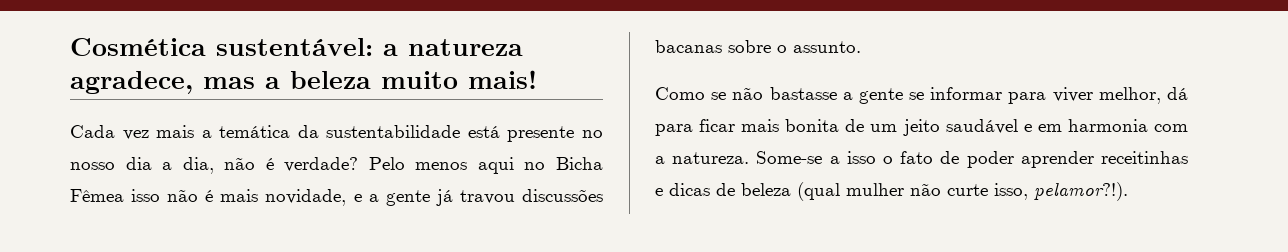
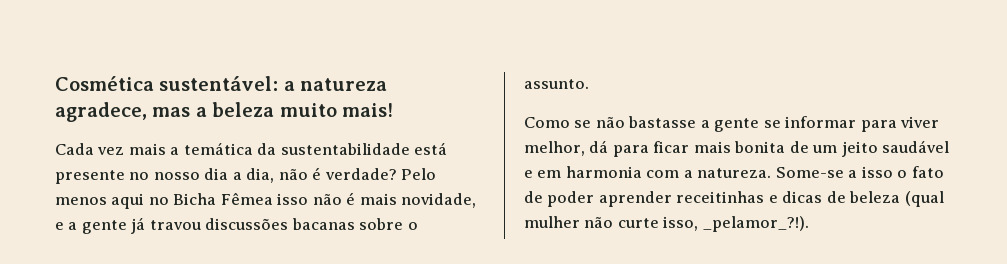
- Some-se a isso o fato de poder aprender receitinhas e dicas de beleza (qual mulher não curte isso, pelamor?!).
+ Some-se a isso o fato de poder aprender receitinhas e dicas de beleza (qual mulher não curte isso, _pelamor_?!).

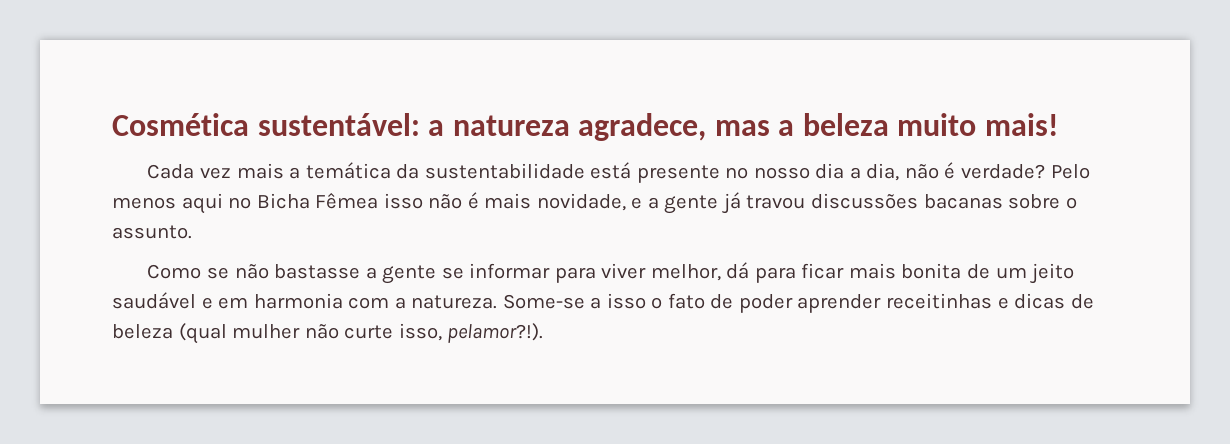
- Some-se a isso o fato de poder aprender receitinhas e dicas de beleza (qual mulher não curte isso, _pelamor_?!).
+ Some-se a isso o fato de poder aprender receitinhas e dicas de beleza (qual mulher não curte isso, pelamor?!).

